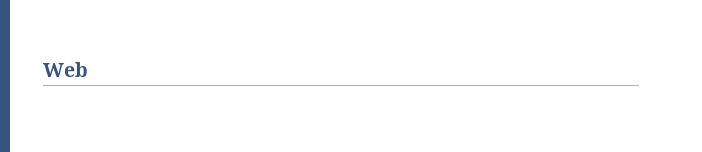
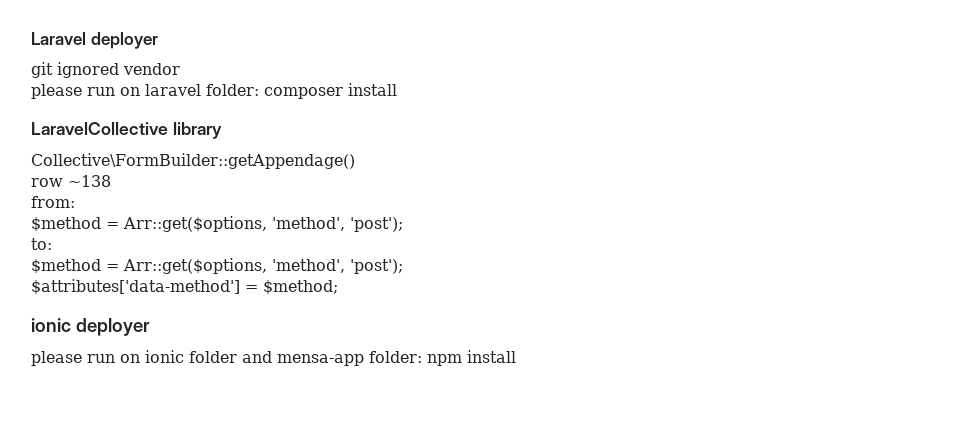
- Web
+ Laravel deployer
+ git ignored vendor
+ please run on laravel folder: composer install
+ LaravelCollective library
+ Collective\FormBuilder::getAppendage()
+ row ~138
+ from:
+ $method = Arr::get($options, 'method', 'post');
+ to:
+ $method = Arr::get($options, 'method', 'post');
+ $attributes['data-method'] = $method;
+ ionic deployer
+ please run on ionic folder and mensa-app folder: npm install

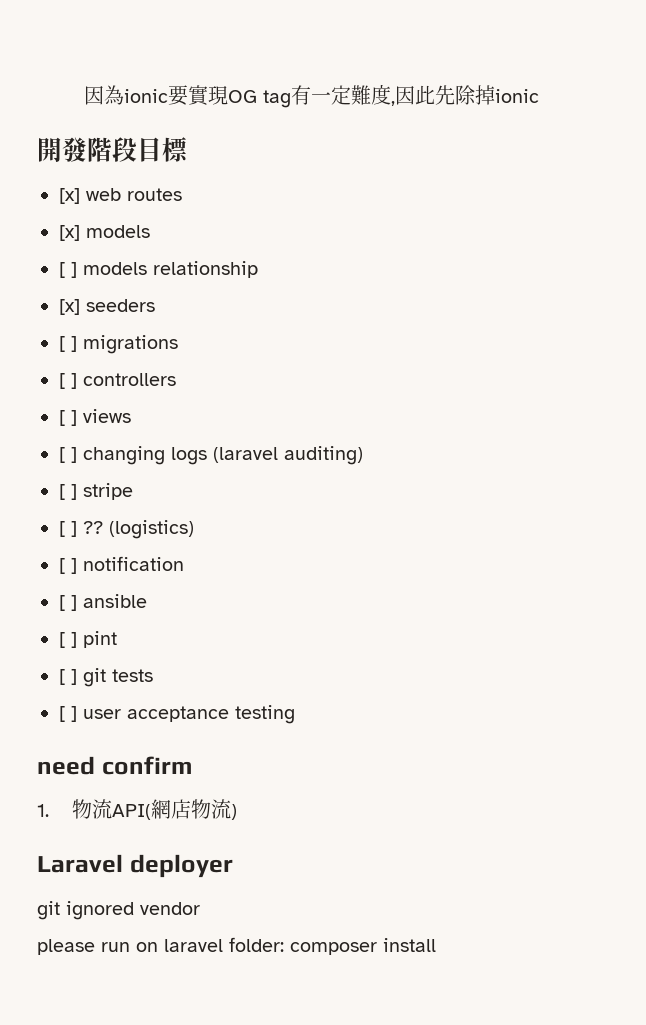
+ 因為ionic要實現OG tag有一定難度,因此先除掉ionic
+ 開發階段目標
+ [x] web routes
+ [x] models
+ [ ] models relationship
+ [x] seeders
+ [ ] migrations
+ [ ] controllers
+ [ ] views
+ [ ] changing logs (laravel auditing)
+ [ ] stripe
+ [ ] ?? (logistics)
+ [ ] notification
+ [ ] ansible
+ [ ] pint
+ [ ] git tests
+ [ ] user acceptance testing
+ need confirm
+ 1.物流API(網店物流)
- LaravelCollective library
- Collective\FormBuilder::getAppendage()
- row ~138
- from:
- $method = Arr::get($options, 'method', 'post');
- to:
- $method = Arr::get($options, 'method', 'post');
- $attributes['data-method'] = $method;
- ionic deployer
- please run on ionic folder and mensa-app folder: npm install

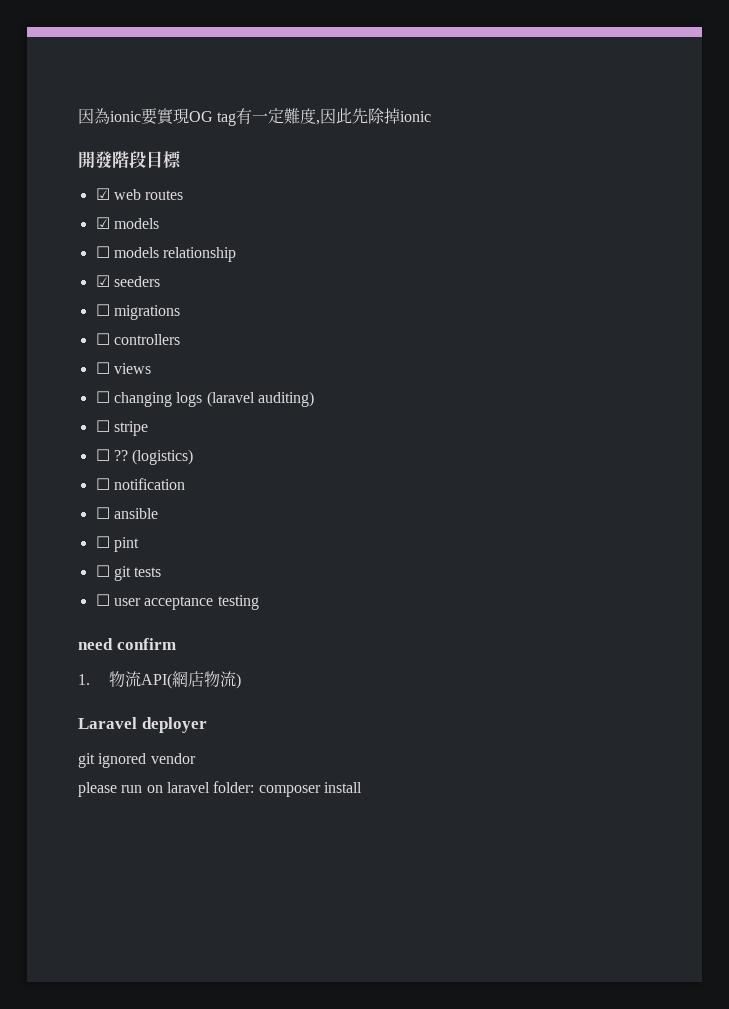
- [x] web routes
+ ☑ web routes
- [x] models
+ ☑ models
- [ ] models relationship
+ ☐ models relationship
- [x] seeders
+ ☑ seeders
- [ ] migrations
+ ☐ migrations
- [ ] controllers
+ ☐ controllers
- [ ] views
+ ☐ views
- [ ] changing logs (laravel auditing)
+ ☐ changing logs (laravel auditing)
- [ ] stripe
+ ☐ stripe
- [ ] ??
+ ☐ ??
- [ ] notification
+ ☐ notification
- [ ] ansible
+ ☐ ansible
- [ ] pint
+ ☐ pint
- [ ] git tests
+ ☐ git tests
- [ ] user acceptance testing
+ ☐ user acceptance testing

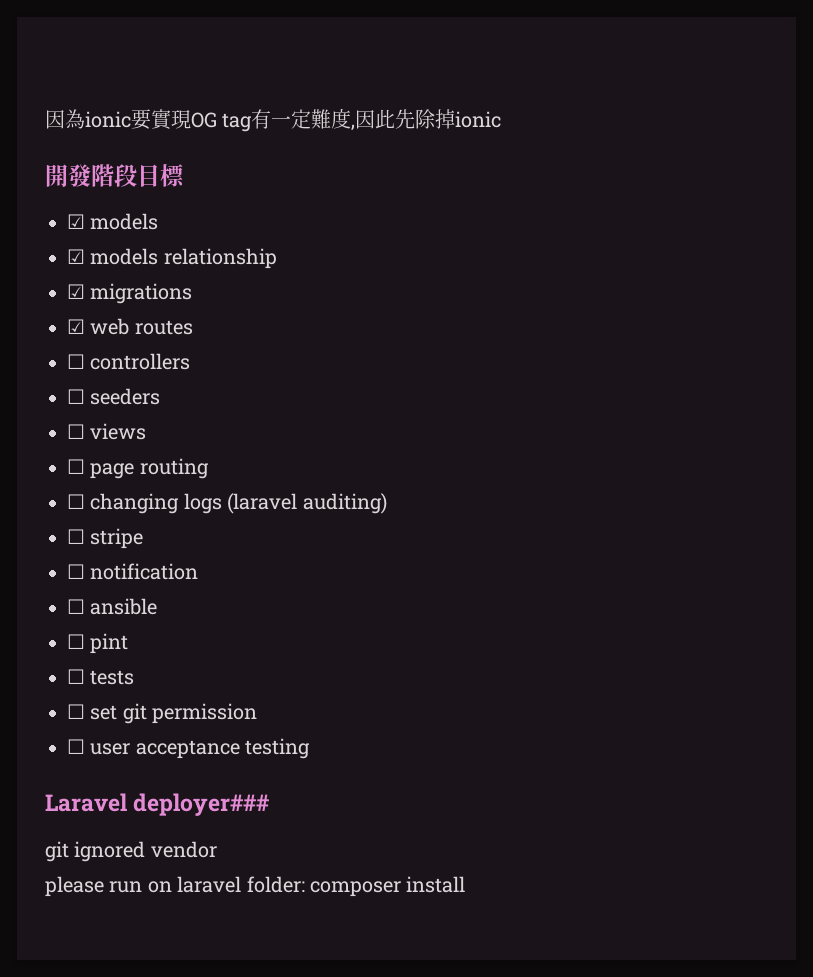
  開發階段目標
- ☑ web routes
  ☑ models
- ☐ models relationship
+ ☑ models relationship
- ☑ seeders
- ☐ migrations
+ ☑ migrations
+ ☑ web routes
+ ☐ seeders
+ ☐ page routing
- ☐ ?? (logistics)
- ☐ git tests
+ ☐ tests
+ ☐ set git permission
- need confirm
- 1.物流API(網店物流)
- Laravel deployer
+ Laravel deployer###

